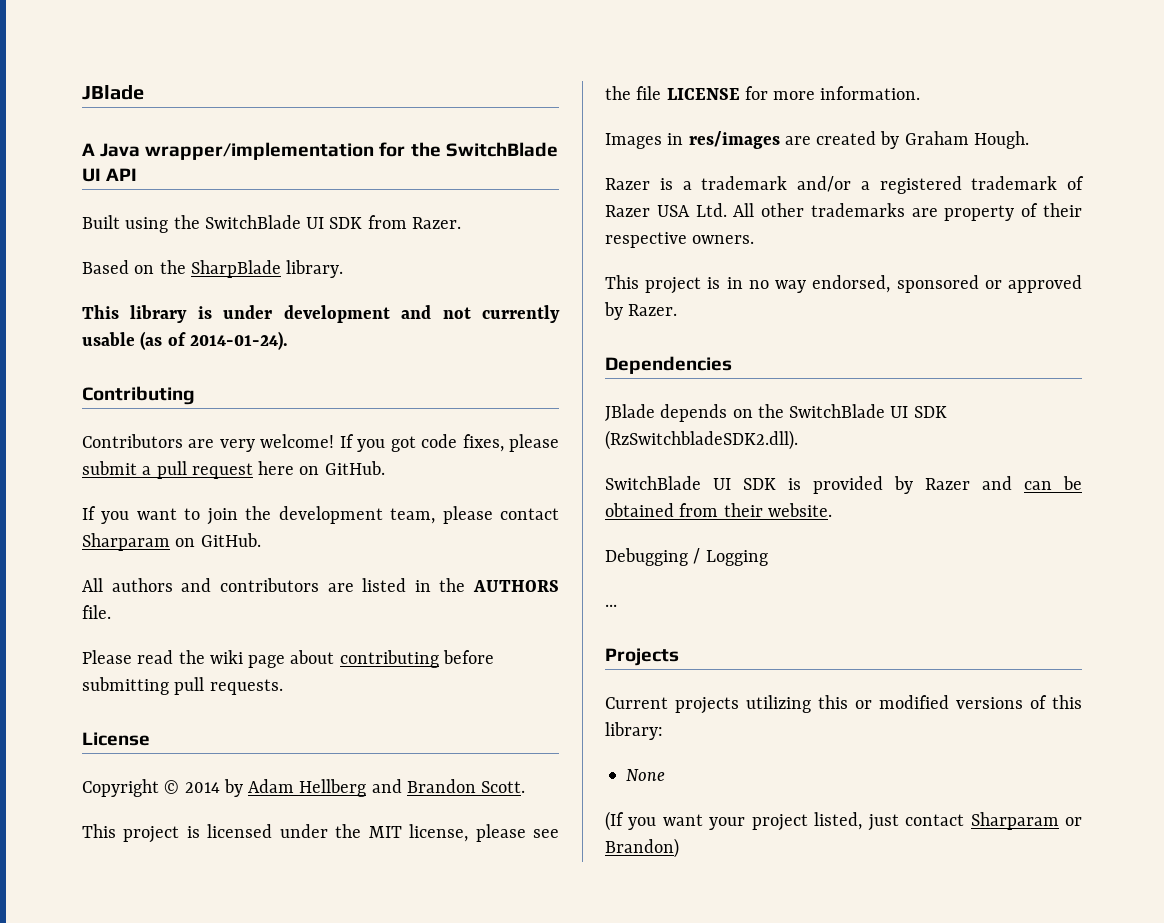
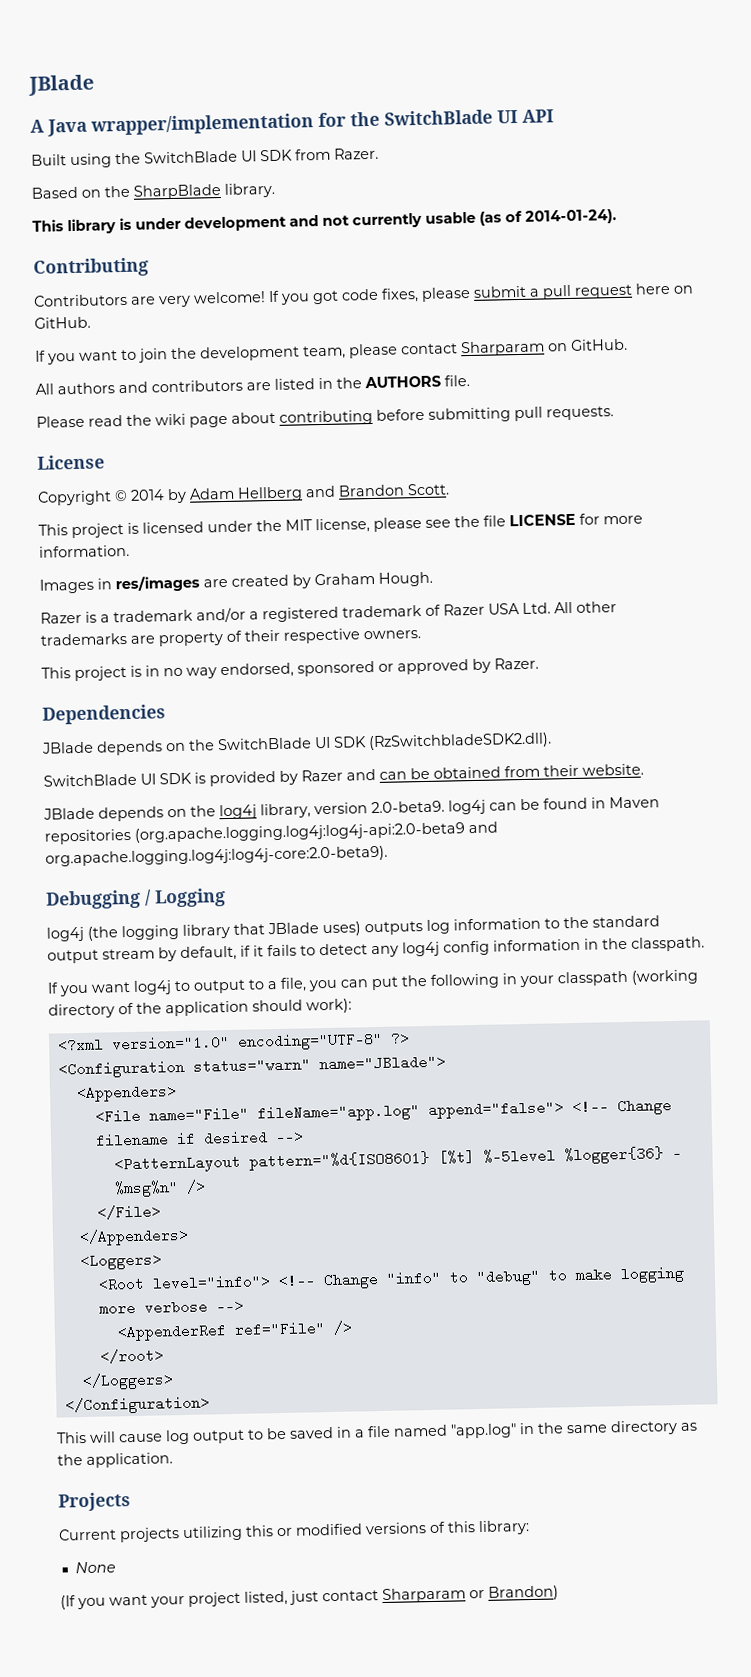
+ JBlade depends on the log4j library, version 2.0-beta9. log4j can be found in Maven repositories (org.apache.logging.log4j:log4j-api:2.0-beta9 and org.apache.logging.log4j:log4j-core:2.0-beta9).
  Debugging / Logging
- ...
+ log4j (the logging library that JBlade uses) outputs log information to the standard output stream by default, if it fails to detect any log4j config information in the classpath.
+ If you want log4j to output to a file, you can put the following in your classpath (working directory of the application should work):
+ <?xml version="1.0" encoding="UTF-8" ?>
+ <Configuration status="warn" name="JBlade">
+ <Appenders>
+ <File name="File" fileName="app.log" append="false"> <!-- Change filename if desired -->
+ <PatternLayout pattern="%d{ISO8601} [%t] %-5level %logger{36} - %msg%n" />
+ </File>
+ </Appenders>
+ <Loggers>
+ <Root level="info"> <!-- Change "info" to "debug" to make logging more verbose -->
+ <AppenderRef ref="File" />
+ </root>
+ </Loggers>
+ </Configuration>
+ This will cause log output to be saved in a file named "app.log" in the same directory as the application.

